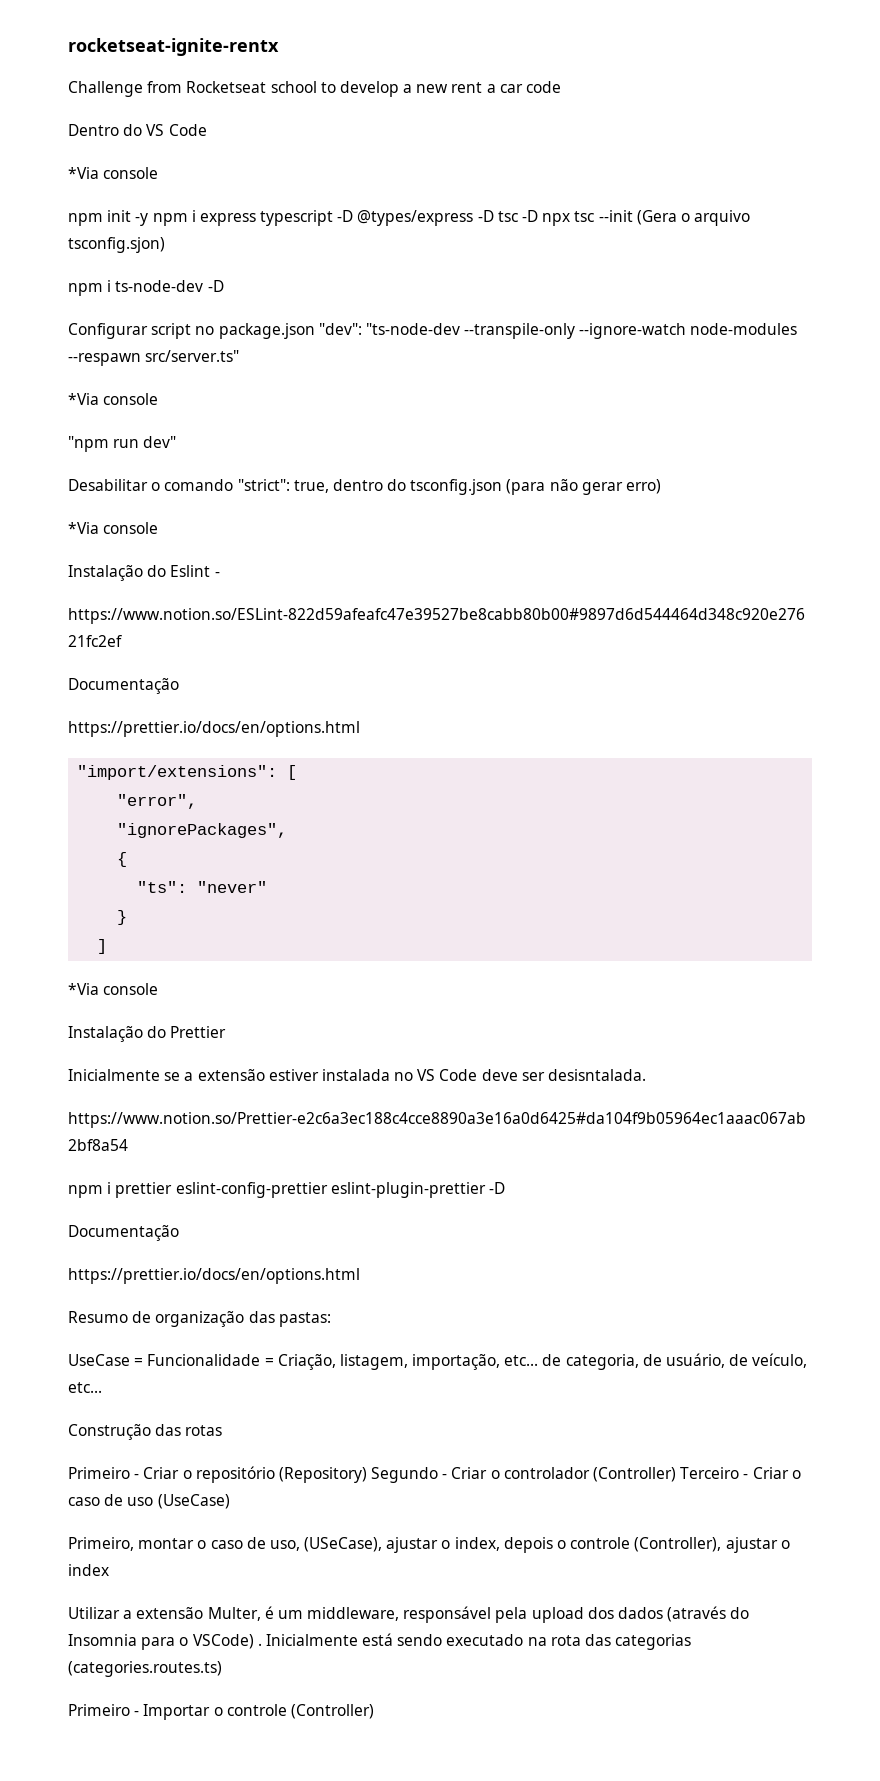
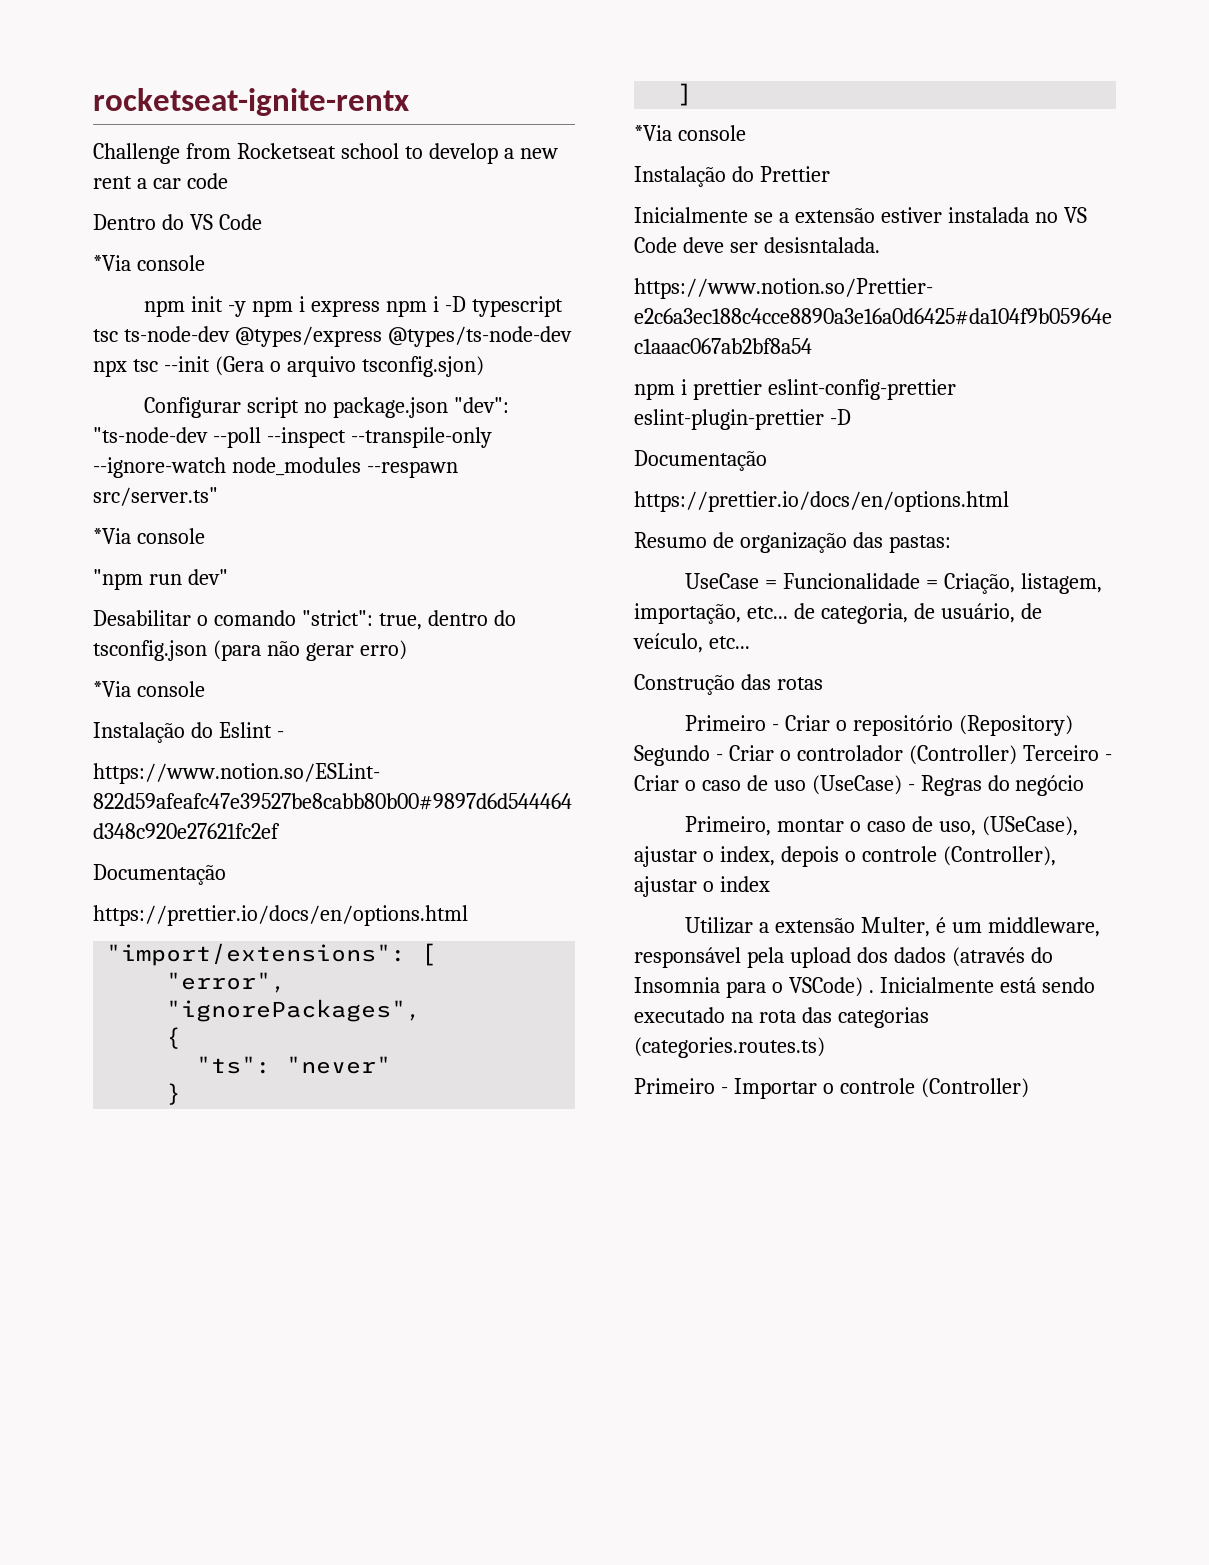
- npm init -y npm i express typescript -D @types/express -D tsc -D npx tsc --init (Gera o arquivo tsconfig.sjon)
+ npm init -y npm i express npm i -D typescript tsc ts-node-dev @types/express @types/ts-node-dev npx tsc --init (Gera o arquivo tsconfig.sjon)
- npm i ts-node-dev -D
- Configurar script no package.json "dev": "ts-node-dev --transpile-only --ignore-watch node-modules --respawn src/server.ts"
+ Configurar script no package.json "dev": "ts-node-dev --poll --inspect --transpile-only --ignore-watch node_modules --respawn src/server.ts"
- Primeiro - Criar o repositório (Repository) Segundo - Criar o controlador (Controller) Terceiro - Criar o caso de uso (UseCase)
+ Primeiro - Criar o repositório (Repository) Segundo - Criar o controlador (Controller) Terceiro - Criar o caso de uso (UseCase) - Regras do negócio

